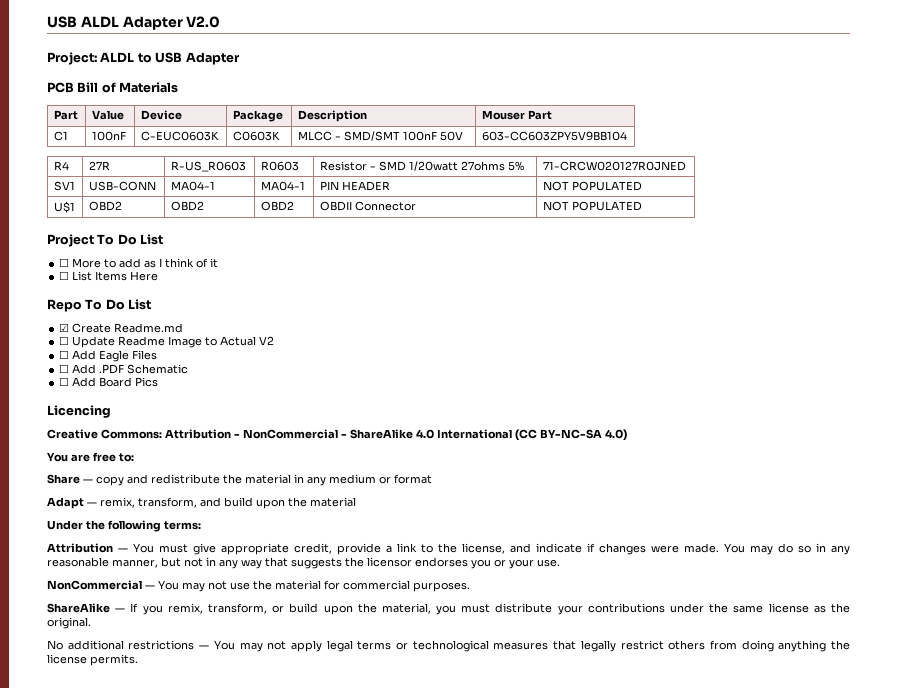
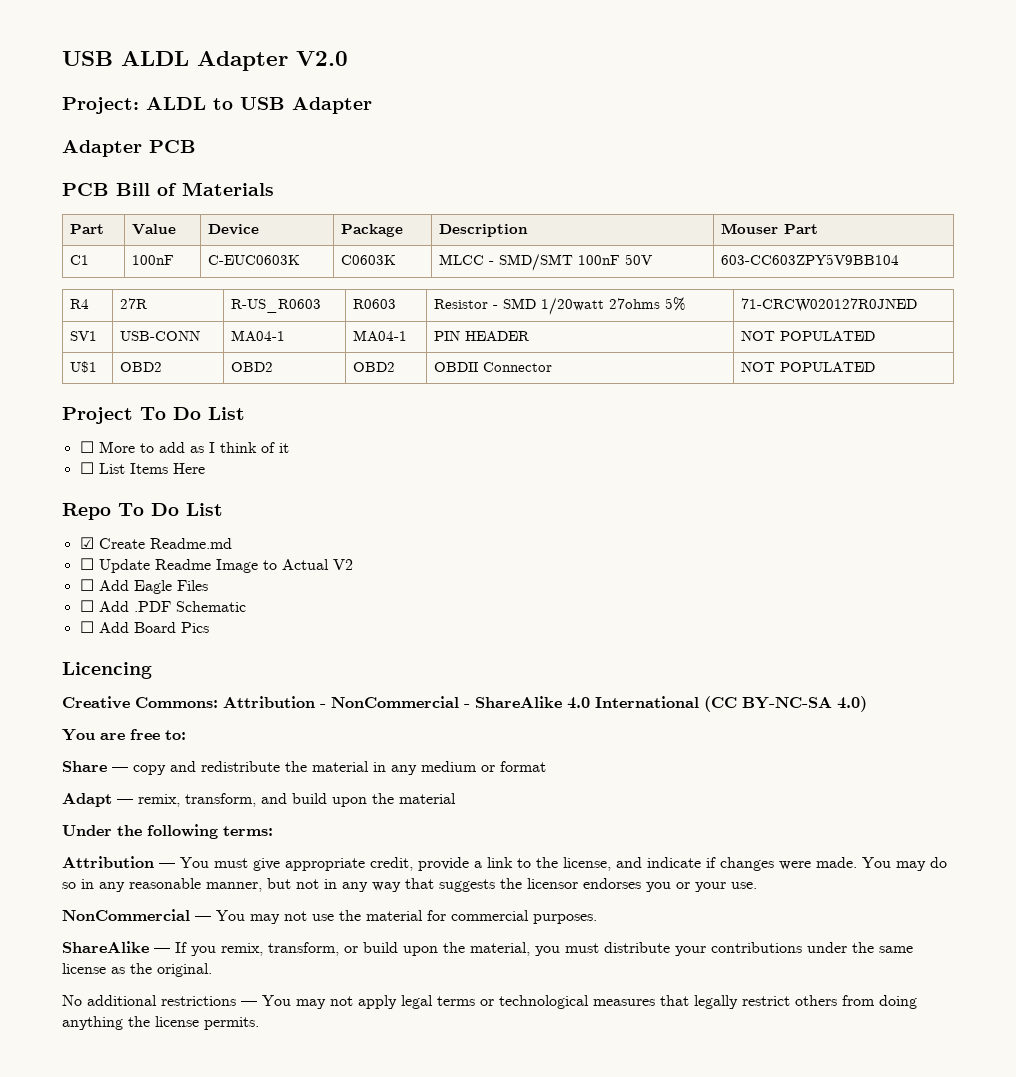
+ Adapter PCB

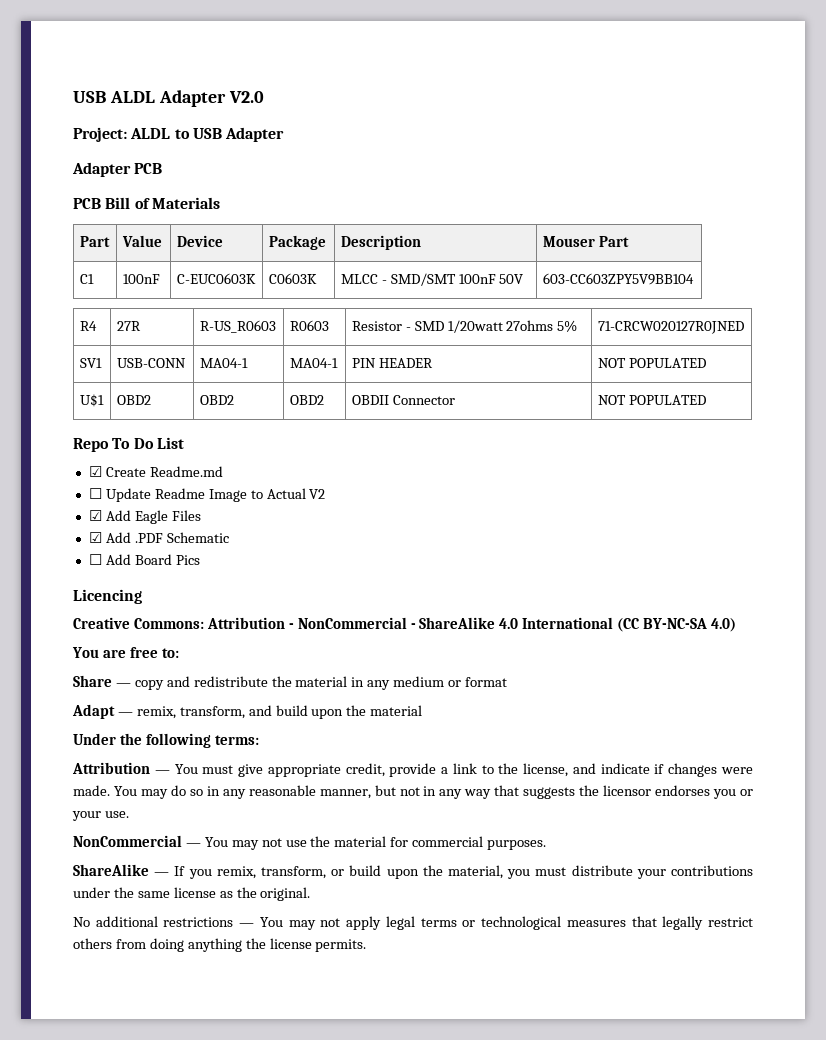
- Project To Do List
- ☐ More to add as I think of it
- ☐ List Items Here
- ☐ Add Eagle Files
+ ☑ Add Eagle Files
- ☐ Add .PDF Schematic
+ ☑ Add .PDF Schematic

